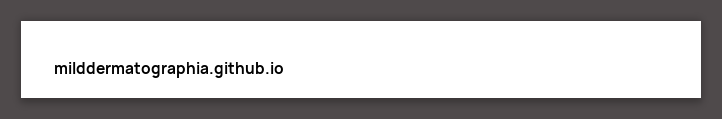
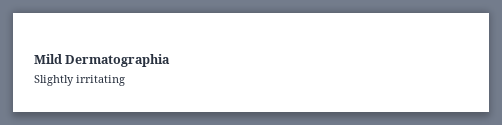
- milddermatographia.github.io
+ Mild Dermatographia
+ Slightly irritating

